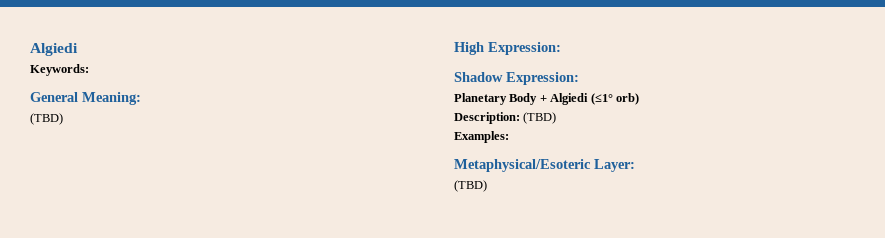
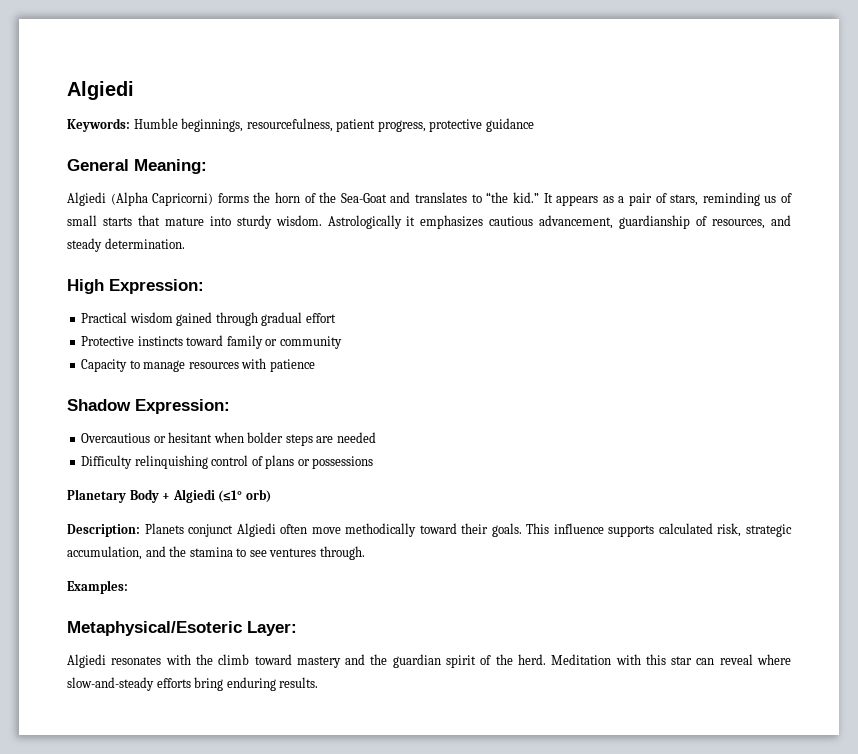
- Keywords:
+ Keywords: Humble beginnings, resourcefulness, patient progress, protective guidance
  General Meaning:
- (TBD)
+ Algiedi (Alpha Capricorni) forms the horn of the Sea-Goat and translates to “the kid.” It appears as a pair of stars, reminding us of small starts that mature into sturdy wisdom. Astrologically it emphasizes cautious advancement, guardianship of resources, and steady determination.
  High Expression:
+ Practical wisdom gained through gradual effort
+ Protective instincts toward family or community
+ Capacity to manage resources with patience
  Shadow Expression:
+ Overcautious or hesitant when bolder steps are needed
+ Difficulty relinquishing control of plans or possessions
- Description: (TBD)
+ Description: Planets conjunct Algiedi often move methodically toward their goals. This influence supports calculated risk, strategic accumulation, and the stamina to see ventures through.
  Examples:
  Metaphysical/Esoteric Layer:
- (TBD)
+ Algiedi resonates with the climb toward mastery and the guardian spirit of the herd. Meditation with this star can reveal where slow-and-steady efforts bring enduring results.

